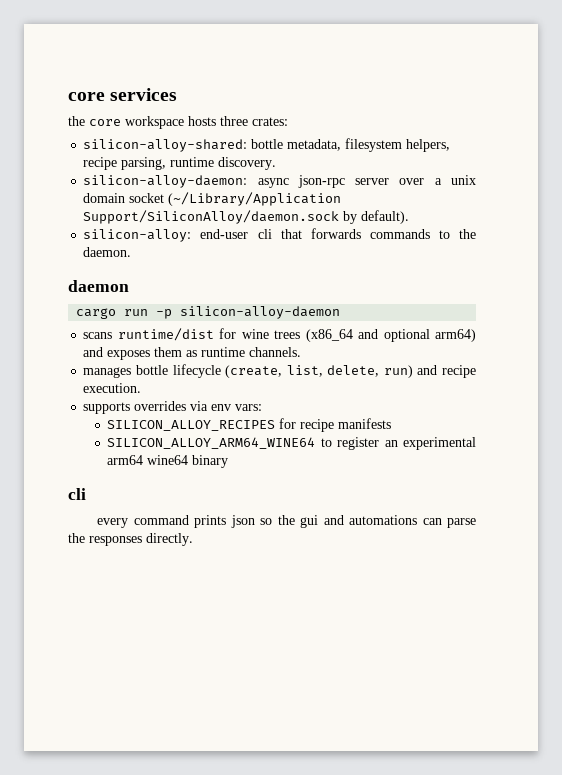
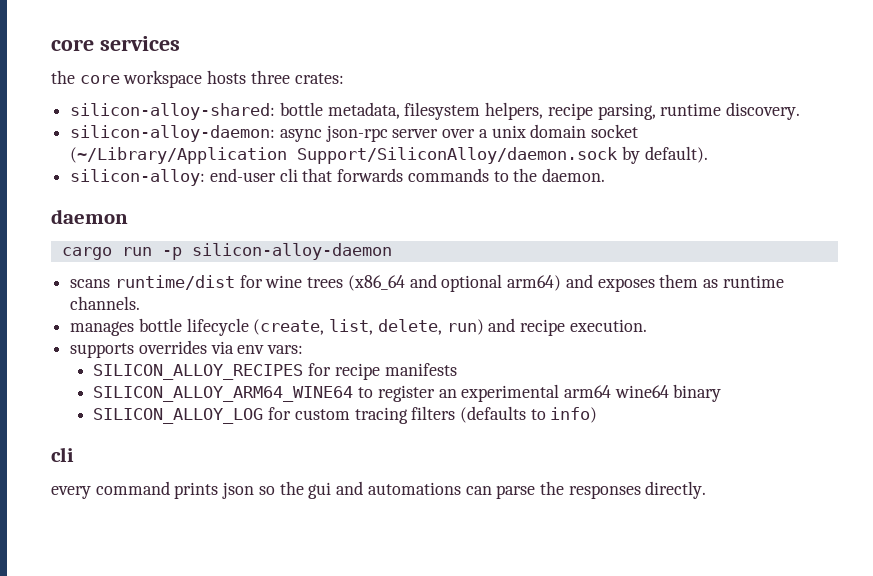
+ SILICON_ALLOY_LOG for custom tracing filters (defaults to info)

